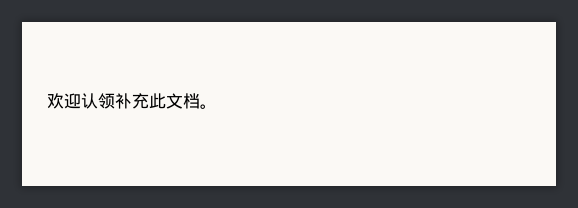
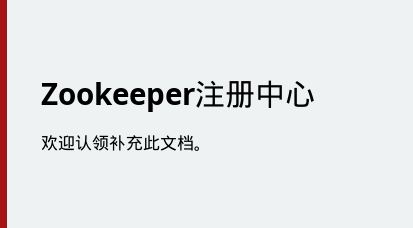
+ Zookeeper注册中心

